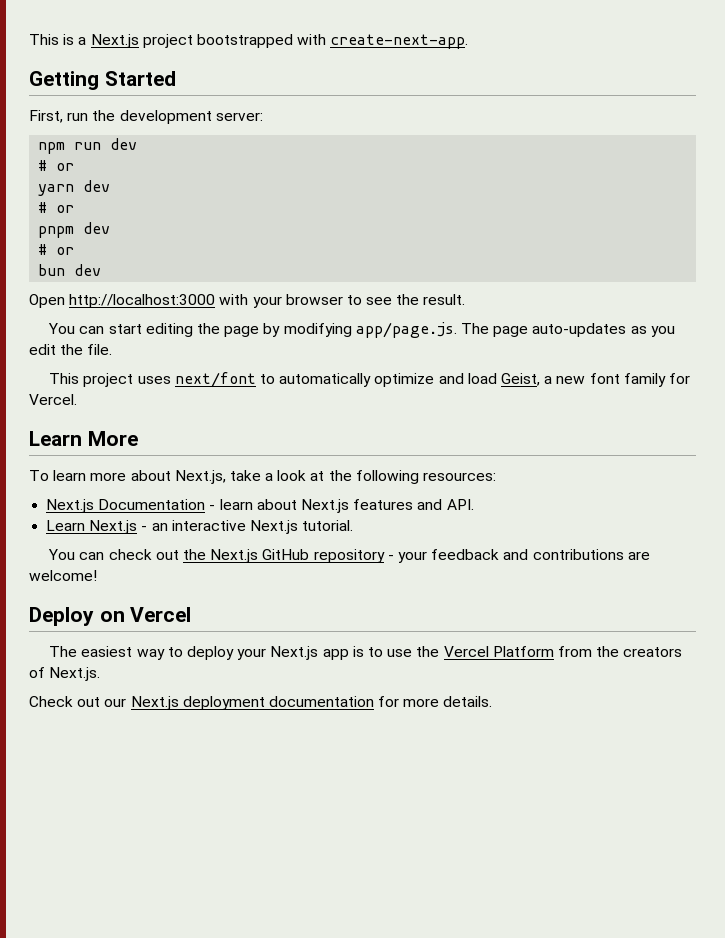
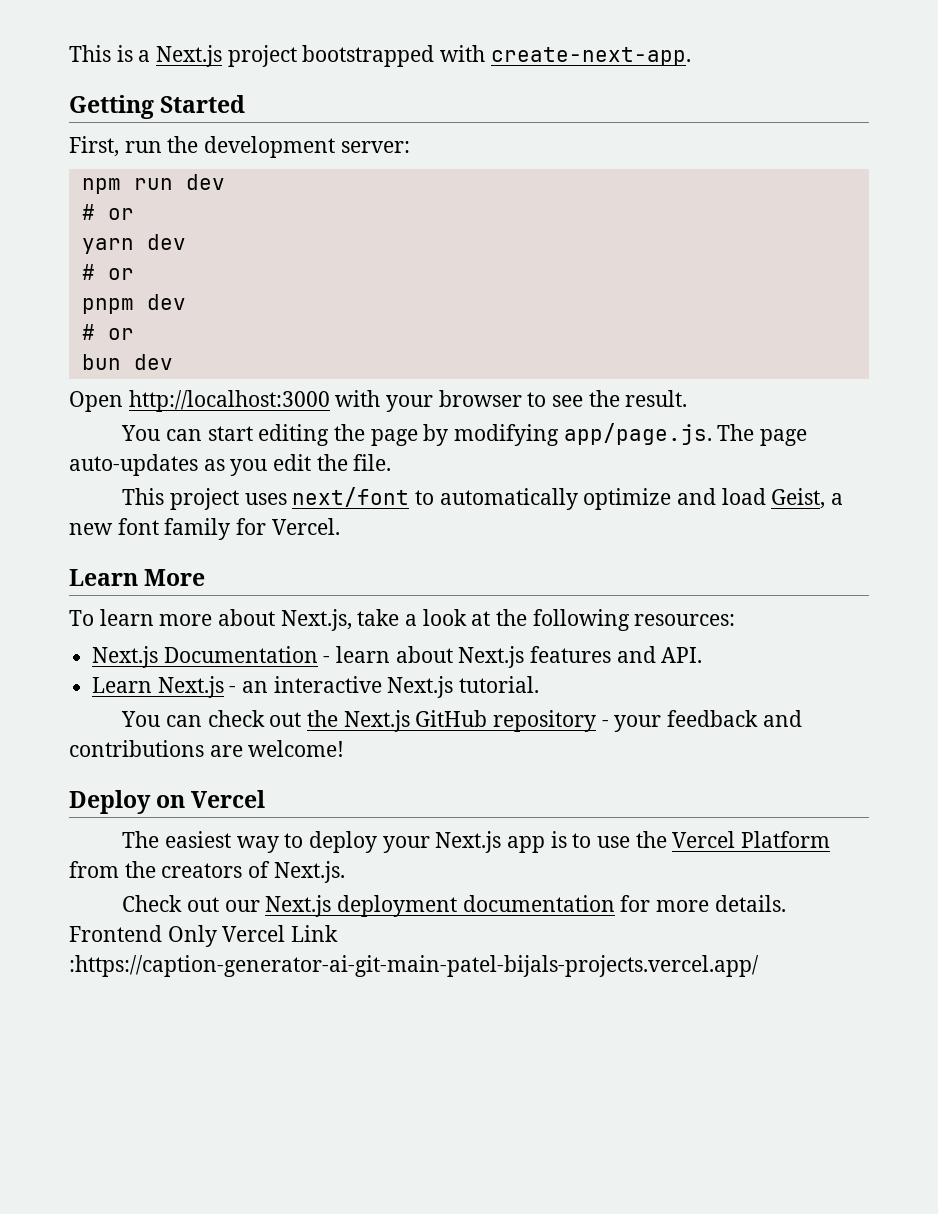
+ Frontend Only Vercel Link :https://caption-generator-ai-git-main-patel-bijals-projects.vercel.app/

